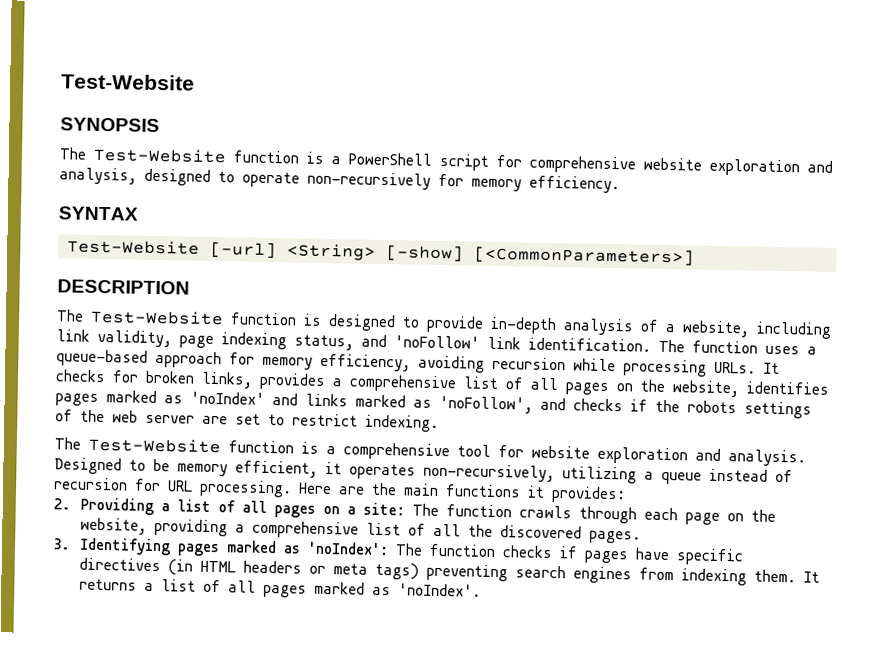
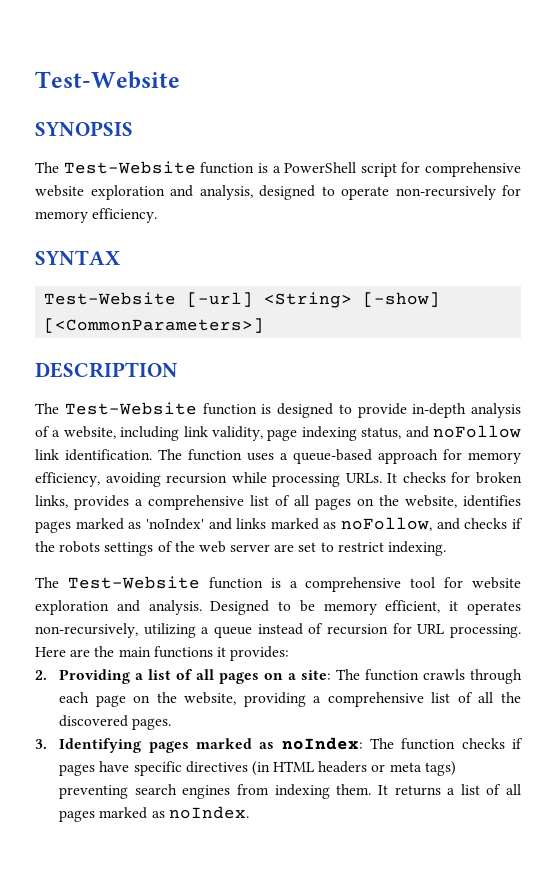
- The Test-Website function is designed to provide in-depth analysis of a website, including link validity, page indexing status, and 'noFollow' link identification.
+ The Test-Website function is designed to provide in-depth analysis of a website, including link validity, page indexing status, and noFollow link identification.
- It checks for broken links, provides a comprehensive list of all pages on the website, identifies pages marked as 'noIndex' and links marked as 'noFollow', and checks if the robots settings of the web server are set to restrict indexing.
+ It checks for broken links, provides a comprehensive list of all pages on the website, identifies pages marked as 'noIndex' and links marked as noFollow, and checks if the robots settings of the web server are set to restrict indexing.
- 3. Identifying pages marked as 'noIndex': The function checks if pages have specific directives (in HTML headers or meta tags) preventing search engines from indexing them.
+ 3. Identifying pages marked as noIndex: The function checks if pages have specific directives (in HTML headers or meta tags) preventing search engines from indexing them.
- It returns a list of all pages marked as 'noIndex'.
+ It returns a list of all pages marked as noIndex.

